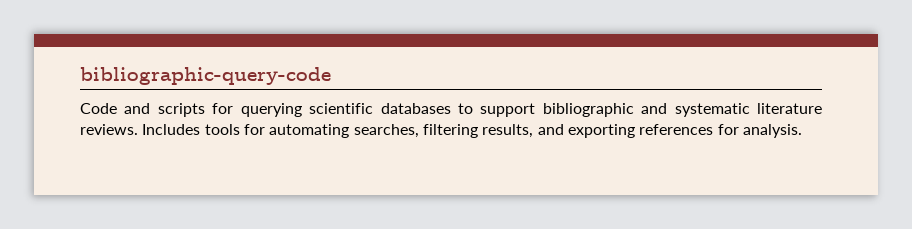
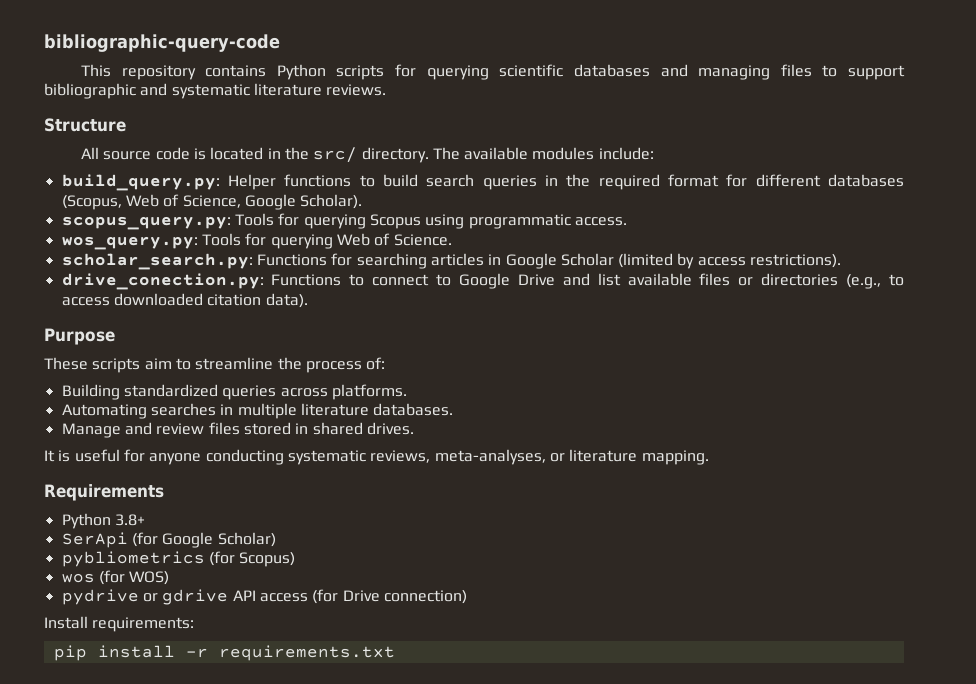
- Code and scripts for querying scientific databases to support bibliographic and systematic literature reviews. Includes tools for automating searches, filtering results, and exporting references for analysis.
+ This repository contains Python scripts for querying scientific databases and managing files to support bibliographic and systematic literature reviews.
+ Structure
+ All source code is located in the src/ directory. The available modules include:
+ build_query.py: Helper functions to build search queries in the required format for different databases (Scopus, Web of Science, Google Scholar).
+ scopus_query.py: Tools for querying Scopus using programmatic access.
+ wos_query.py: Tools for querying Web of Science.
+ scholar_search.py: Functions for searching articles in Google Scholar (limited by access restrictions).
+ drive_conection.py: Functions to connect to Google Drive and list available files or directories (e.g., to access downloaded citation data).
+ Purpose
+ These scripts aim to streamline the process of:
+ Building standardized queries across platforms.
+ Automating searches in multiple literature databases.
+ Manage and review files stored in shared drives.
+ It is useful for anyone conducting systematic reviews, meta-analyses, or literature mapping.
+ Requirements
+ Python 3.8+
+ SerApi (for Google Scholar)
+ pybliometrics (for Scopus)
+ wos (for WOS)
+ pydrive or gdrive API access (for Drive connection)
+ Install requirements:
+ pip install -r requirements.txt

